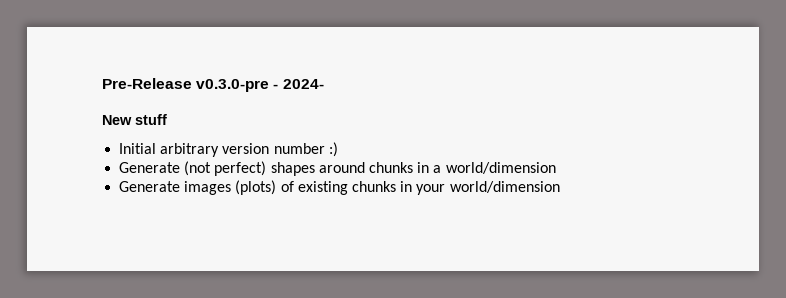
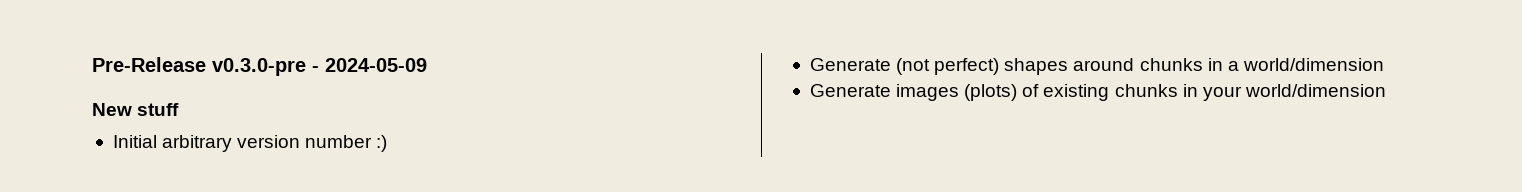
- Pre-Release v0.3.0-pre - 2024-
+ Pre-Release v0.3.0-pre - 2024-05-09

